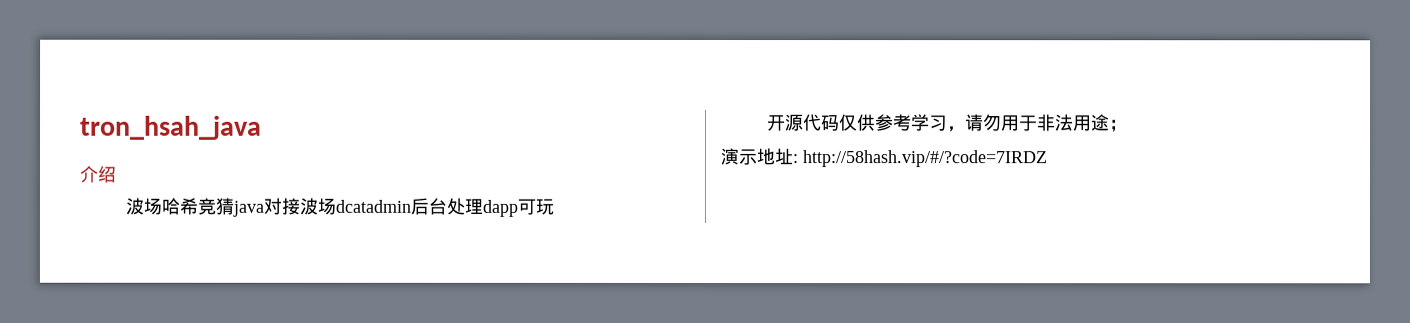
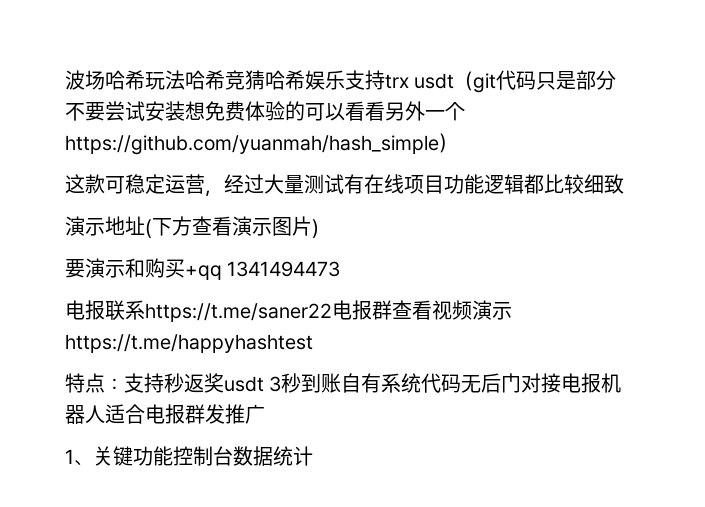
- tron_hsah_java
- 介绍
- 波场哈希竞猜java对接波场dcatadmin后台处理dapp可玩
- 开源代码仅供参考学习，请勿用于非法用途；
- 演示地址: http://58hash.vip/#/?code=7IRDZ
+ 波场哈希玩法哈希竞猜哈希娱乐支持trx usdt（git代码只是部分不要尝试安装想免费体验的可以看看另外一个https://github.com/yuanmah/hash_simple）
+ 这款可稳定运营，经过大量测试有在线项目功能逻辑都比较细致
+ 演示地址(下方查看演示图片)
+ 要演示和购买+qq 1341494473
+ 电报联系https://t.me/saner22电报群查看视频演示https://t.me/happyhashtest
+ 特点：支持秒返奖usdt 3秒到账自有系统代码无后门对接电报机器人适合电报群发推广
+ 1、关键功能控制台数据统计

